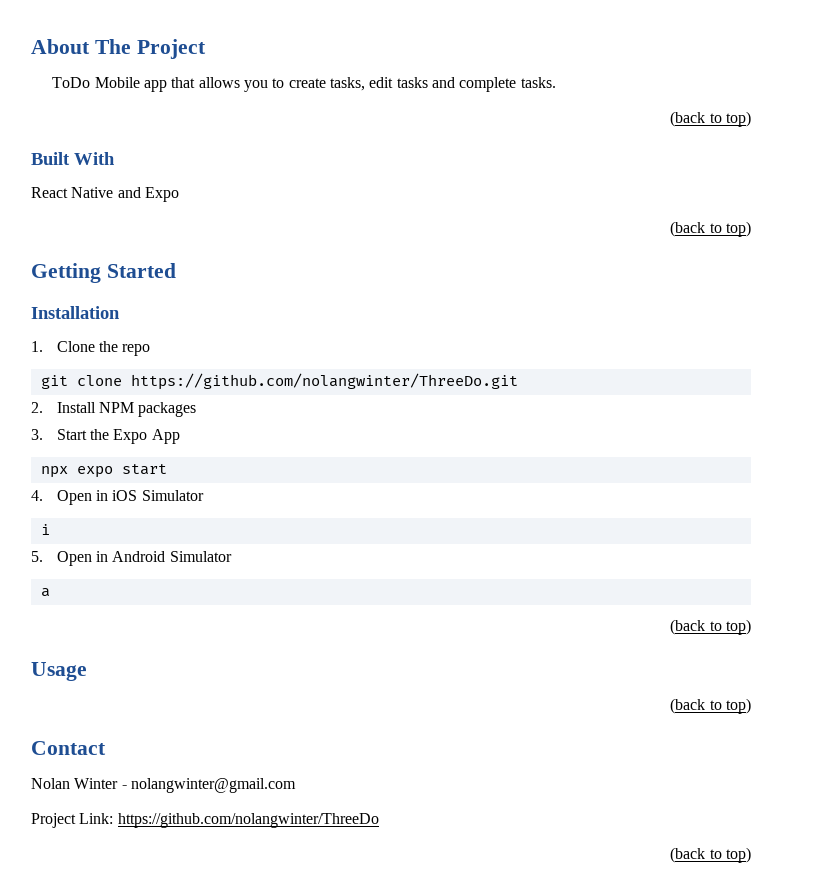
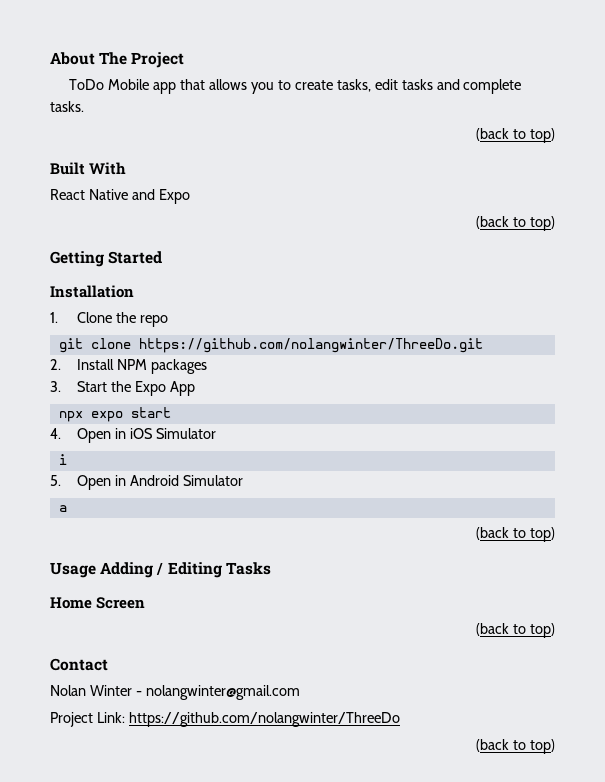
- Usage
+ Usage Adding / Editing Tasks
+ Home Screen

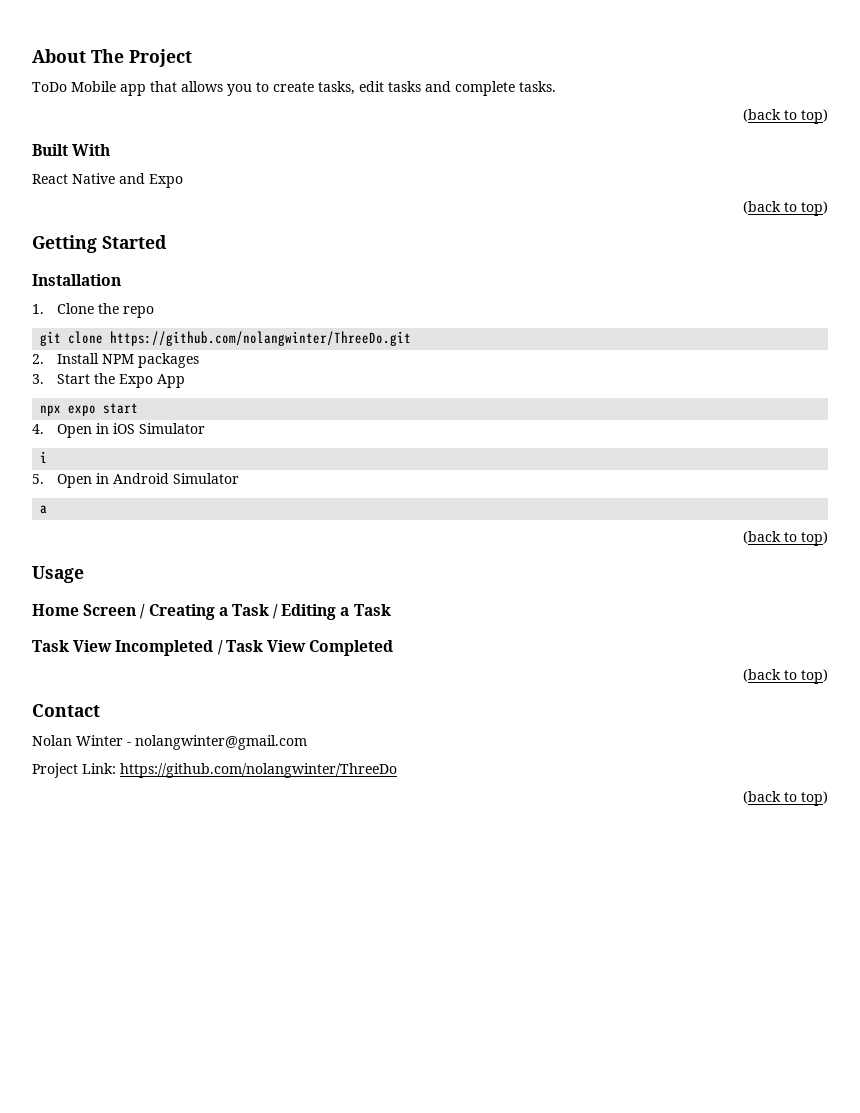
- Usage Adding / Editing Tasks
- Home Screen
+ Usage
+ Home Screen / Creating a Task / Editing a Task
+ Task View Incompleted / Task View Completed

